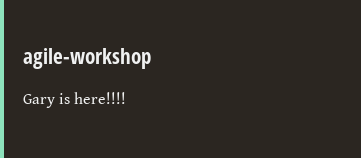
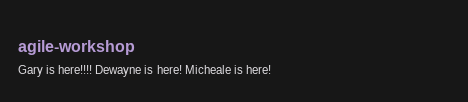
+ Dewayne is here! Micheale is here!

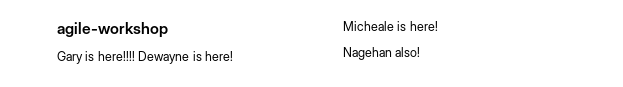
- Dewayne is here! Micheale is here!
+ Dewayne is here!
+ Micheale is here!
+ Nagehan also!

